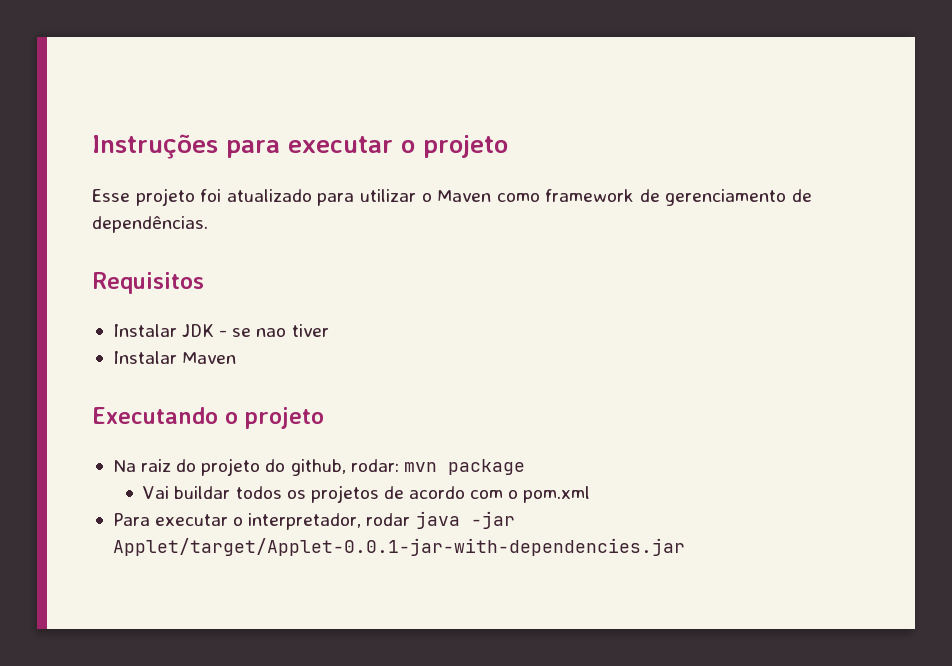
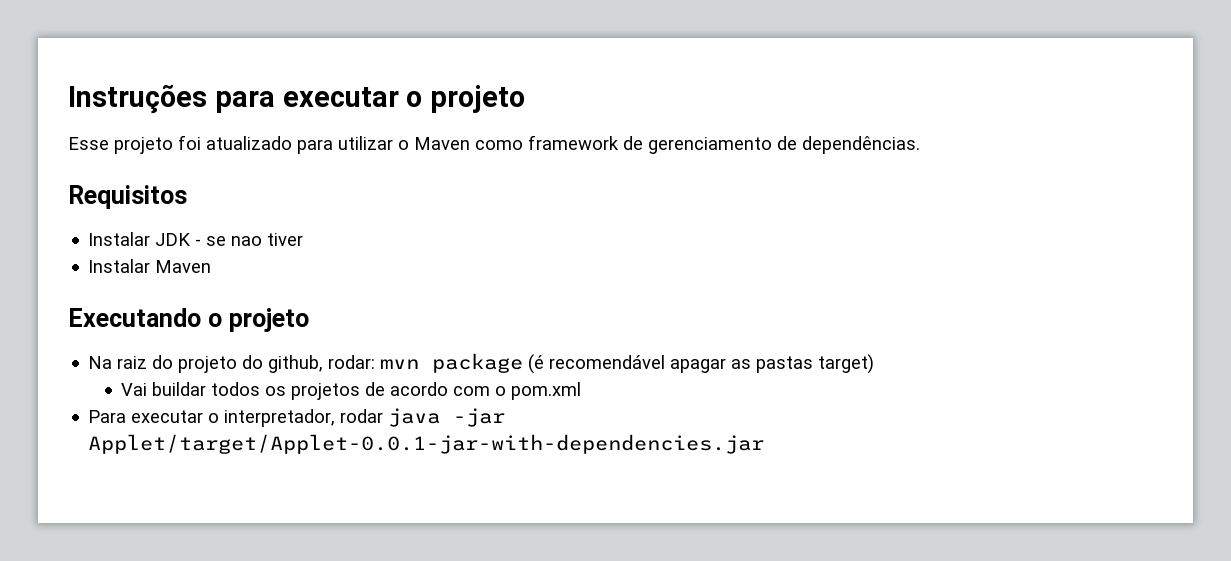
- Na raiz do projeto do github, rodar: mvn package
+ Na raiz do projeto do github, rodar: mvn package (é recomendável apagar as pastas target)

